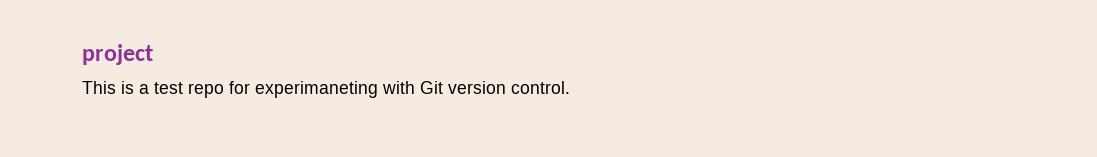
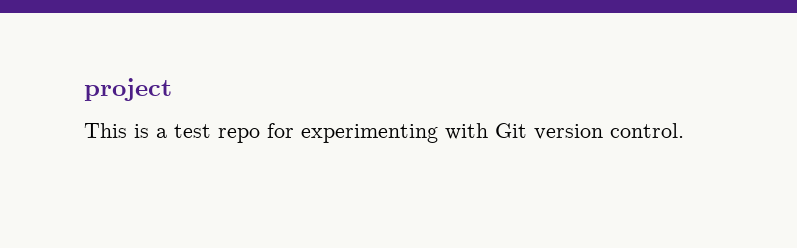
- This is a test repo for experimaneting with Git version control.
+ This is a test repo for experimenting with Git version control.

